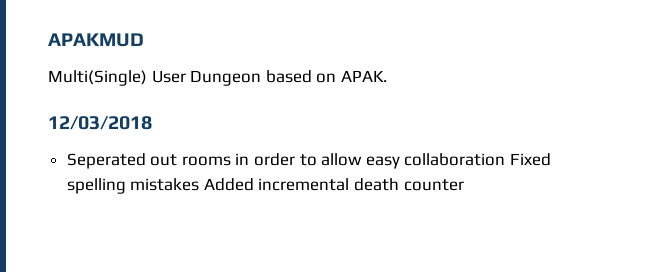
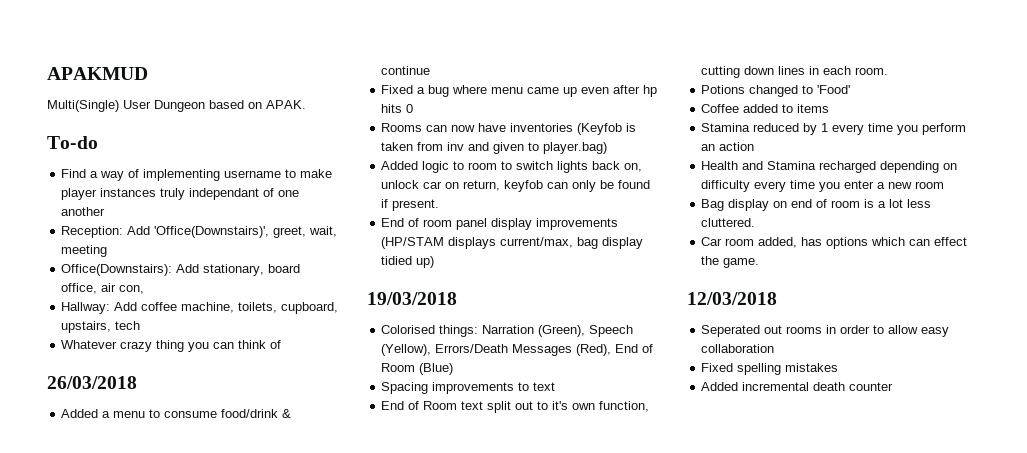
+ To-do
+ Find a way of implementing username to make player instances truly independant of one another
+ Reception: Add 'Office(Downstairs)', greet, wait, meeting
+ Office(Downstairs): Add stationary, board office, air con,
+ Hallway: Add coffee machine, toilets, cupboard, upstairs, tech
+ Whatever crazy thing you can think of
+ 26/03/2018
+ Added a menu to consume food/drink & continue
+ Fixed a bug where menu came up even after hp hits 0
+ Rooms can now have inventories (Keyfob is taken from inv and given to player.bag)
+ Added logic to room to switch lights back on, unlock car on return, keyfob can only be found if present.
+ End of room panel display improvements (HP/STAM displays current/max, bag display tidied up)
+ 19/03/2018
+ Colorised things: Narration (Green), Speech (Yellow), Errors/Death Messages (Red), End of Room (Blue)
+ Spacing improvements to text
+ End of Room text split out to it's own function, cutting down lines in each room.
+ Potions changed to 'Food'
+ Coffee added to items
+ Stamina reduced by 1 every time you perform an action
+ Health and Stamina recharged depending on difficulty every time you enter a new room
+ Bag display on end of room is a lot less cluttered.
+ Car room added, has options which can effect the game.
- Seperated out rooms in order to allow easy collaboration Fixed spelling mistakes Added incremental death counter
+ Seperated out rooms in order to allow easy collaboration
+ Fixed spelling mistakes
+ Added incremental death counter

